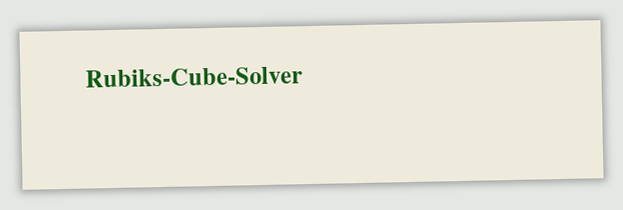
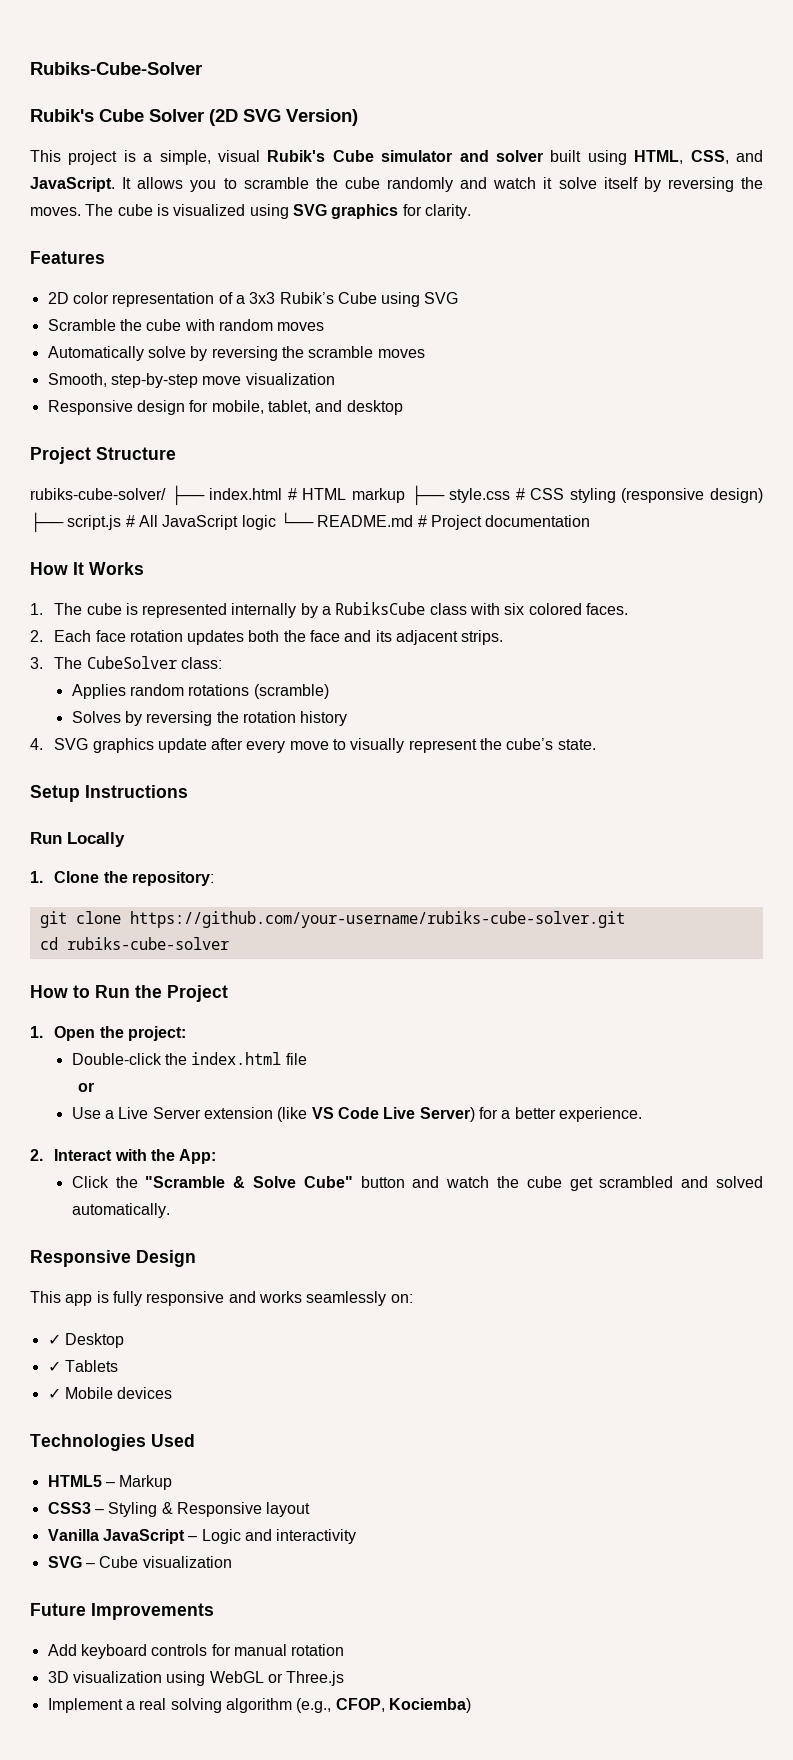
+ Rubik's Cube Solver (2D SVG Version)
+ This project is a simple, visual Rubik's Cube simulator and solver built using HTML, CSS, and JavaScript. It allows you to scramble the cube randomly and watch it solve itself by reversing the moves. The cube is visualized using SVG graphics for clarity.
+ Features
+ 2D color representation of a 3x3 Rubik’s Cube using SVG
+ Scramble the cube with random moves
+ Automatically solve by reversing the scramble moves
+ Smooth, step-by-step move visualization
+ Responsive design for mobile, tablet, and desktop
+ Project Structure
+ rubiks-cube-solver/ ├── index.html # HTML markup ├── style.css # CSS styling (responsive design) ├── script.js # All JavaScript logic └── README.md # Project documentation
+ How It Works
+ 1. The cube is represented internally by a RubiksCube class with six colored faces.
+ 2. Each face rotation updates both the face and its adjacent strips.
+ 3. The CubeSolver class:
+ Applies random rotations (scramble)
+ Solves by reversing the rotation history
+ 4. SVG graphics update after every move to visually represent the cube’s state.
+ Setup Instructions
+ Run Locally
+ 1. Clone the repository:
+ git clone https://github.com/your-username/rubiks-cube-solver.git
+ cd rubiks-cube-solver
+ How to Run the Project
+ 1. Open the project:
+ Double-click the index.html file
+ or
+ Use a Live Server extension (like VS Code Live Server) for a better experience.
+ 2. Interact with the App:
+ Click the "Scramble & Solve Cube" button and watch the cube get scrambled and solved automatically.
+ Responsive Design
+ This app is fully responsive and works seamlessly on:
+ ✓ Desktop
+ ✓ Tablets
+ ✓ Mobile devices
+ Technologies Used
+ HTML5 – Markup
+ CSS3 – Styling & Responsive layout
+ Vanilla JavaScript – Logic and interactivity
+ SVG – Cube visualization
+ Future Improvements
+ Add keyboard controls for manual rotation
+ 3D visualization using WebGL or Three.js
+ Implement a real solving algorithm (e.g., CFOP, Kociemba)

